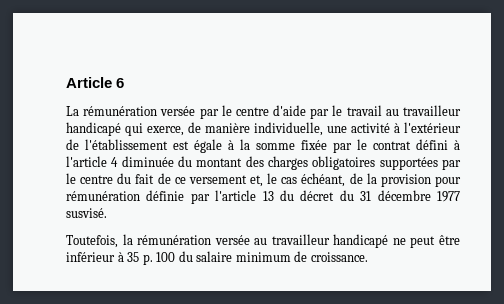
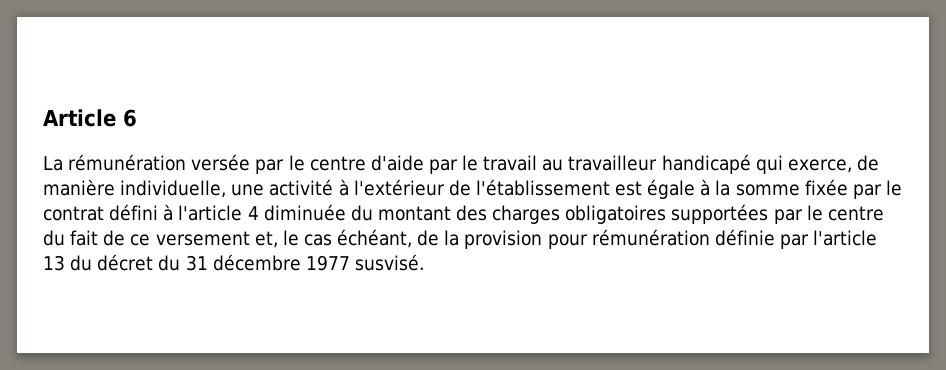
- Toutefois, la rémunération versée au travailleur handicapé ne peut être inférieur à 35 p. 100 du salaire minimum de croissance.

